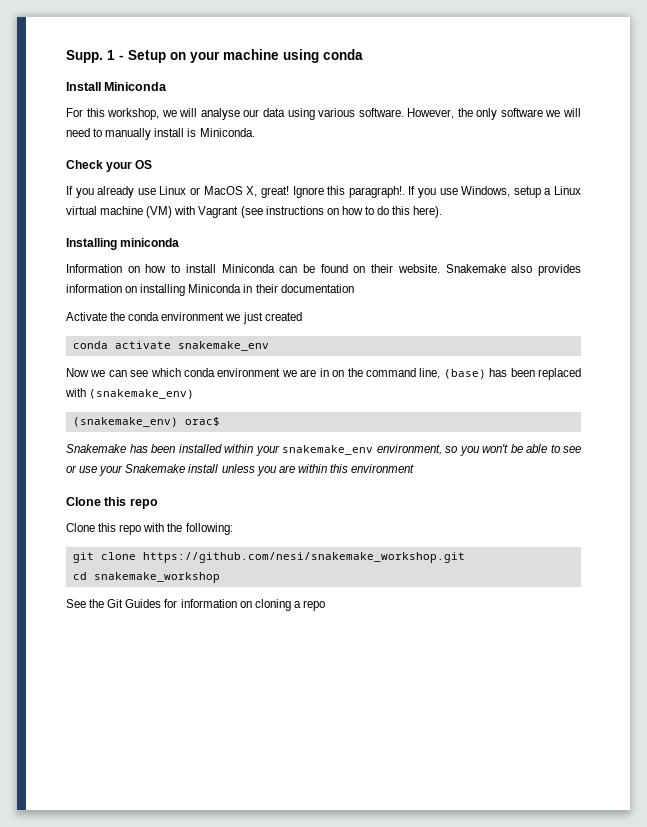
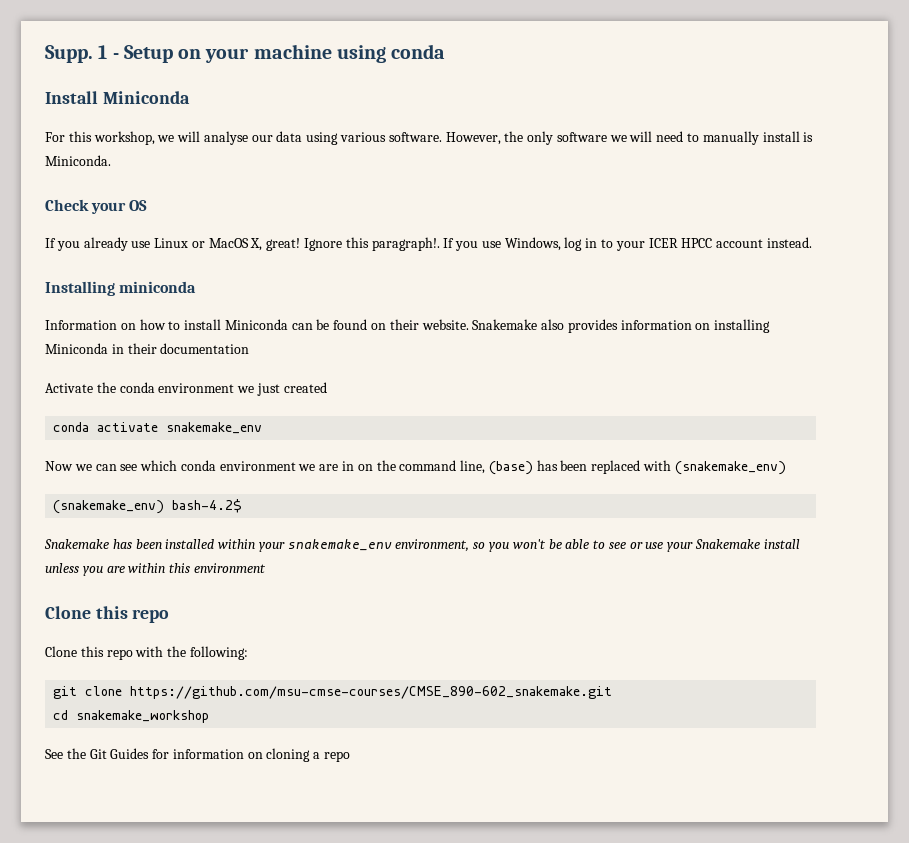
- If you use Windows, setup a Linux virtual machine (VM) with Vagrant (see instructions on how to do this here).
+ If you use Windows, log in to your ICER HPCC account instead.
- (snakemake_env) orac$
+ (snakemake_env) bash-4.2$
- git clone https://github.com/nesi/snakemake_workshop.git
+ git clone https://github.com/msu-cmse-courses/CMSE_890-602_snakemake.git

